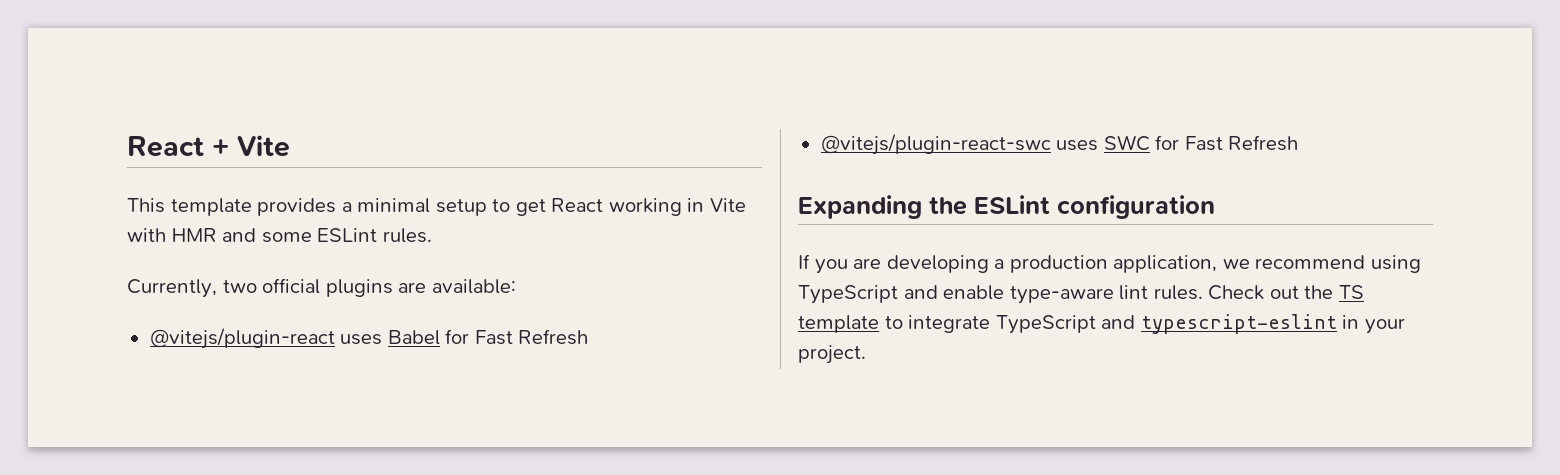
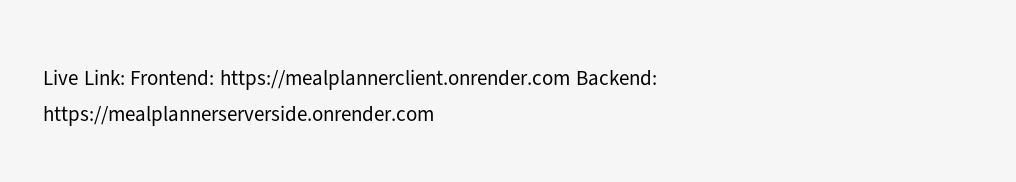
- React + Vite
- This template provides a minimal setup to get React working in Vite with HMR and some ESLint rules.
- Currently, two official plugins are available:
- @vitejs/plugin-react uses Babel for Fast Refresh
- @vitejs/plugin-react-swc uses SWC for Fast Refresh
- Expanding the ESLint configuration
- If you are developing a production application, we recommend using TypeScript and enable type-aware lint rules. Check out the TS template to integrate TypeScript and typescript-eslint in your project.
+ Live Link: Frontend: https://mealplannerclient.onrender.com Backend: https://mealplannerserverside.onrender.com

